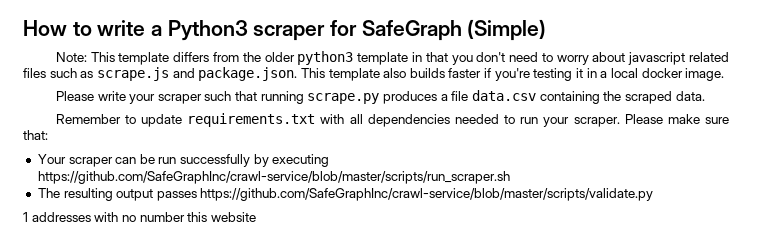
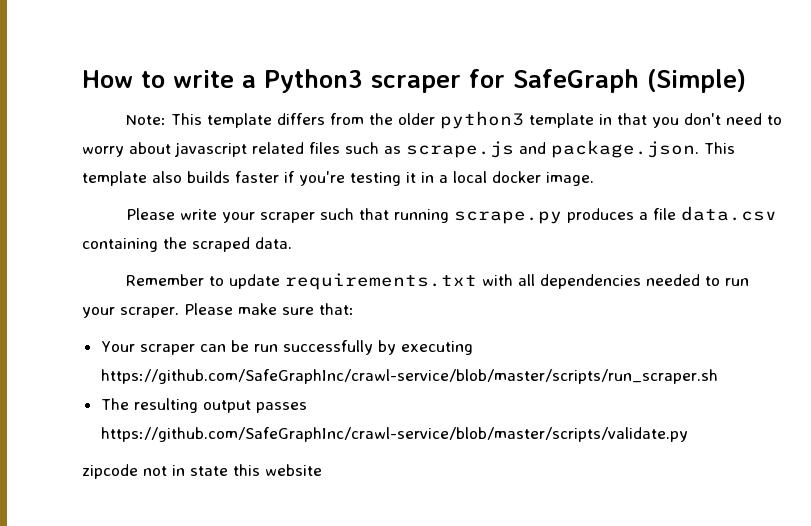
- 1 addresses with no number this website
+ zipcode not in state this website

